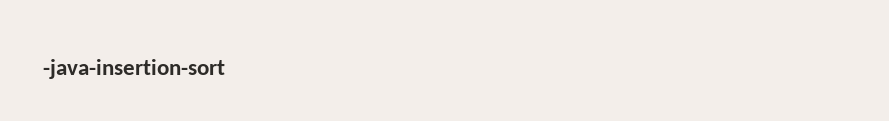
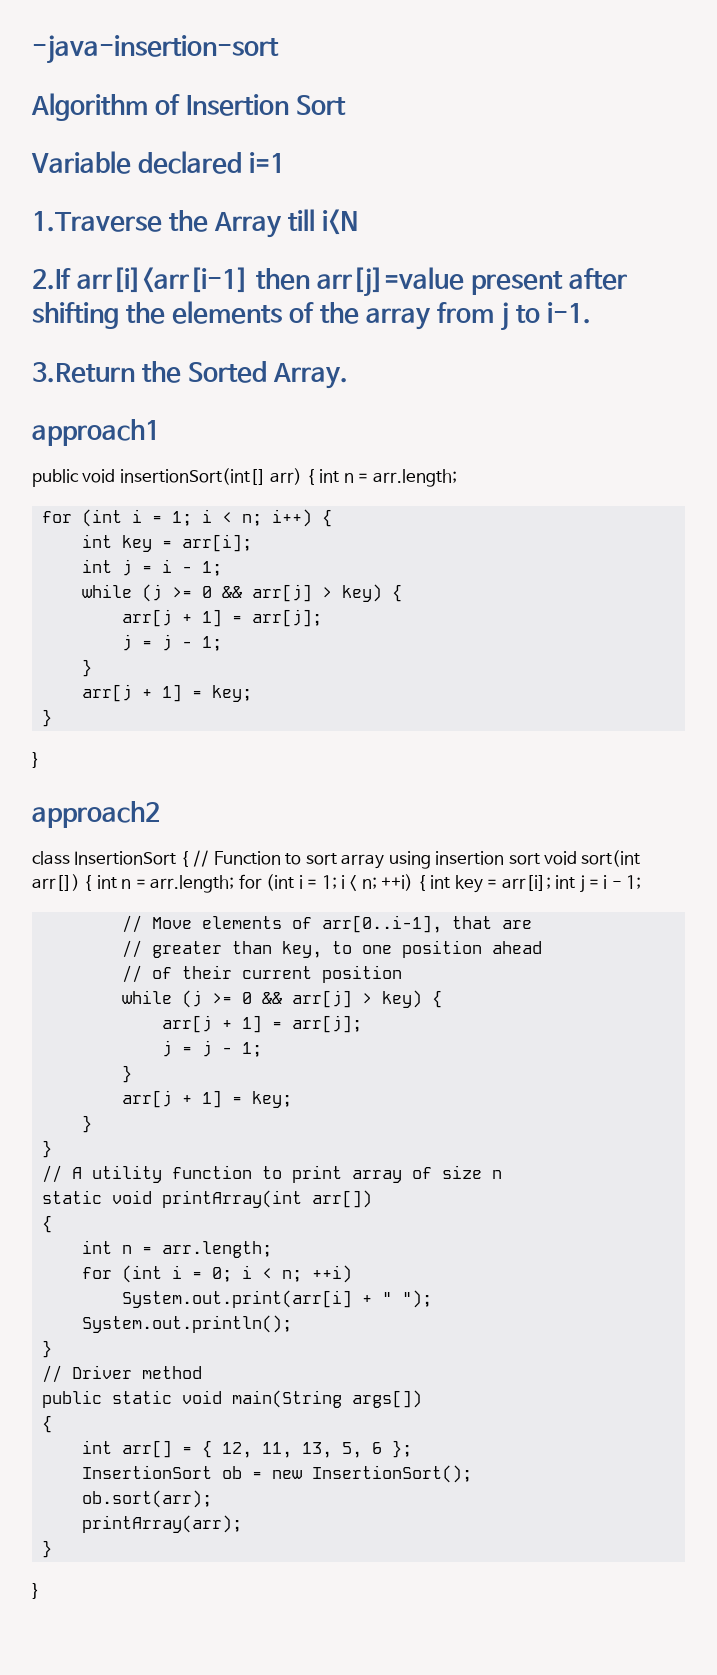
+ Algorithm of Insertion Sort
+ Variable declared i=1
+ 1.Traverse the Array till i<N
+ 2.If arr[i]<arr[i-1] then arr[j]=value present after shifting the elements of the array from j to i-1.
+ 3.Return the Sorted Array.
+ approach1
+ public void insertionSort(int[] arr) { int n = arr.length;
+ for (int i = 1; i < n; i++) {
+ int key = arr[i];
+ int j = i - 1;
+ while (j >= 0 && arr[j] > key) {
+ arr[j + 1] = arr[j];
+ j = j - 1;
+ }
+ arr[j + 1] = key;
+ }
+ }
+ approach2
+ class InsertionSort { // Function to sort array using insertion sort void sort(int arr[]) { int n = arr.length; for (int i = 1; i < n; ++i) { int key = arr[i]; int j = i - 1;
+ // Move elements of arr[0..i-1], that are
+ // greater than key, to one position ahead
+ // of their current position
+ while (j >= 0 && arr[j] > key) {
+ arr[j + 1] = arr[j];
+ j = j - 1;
+ }
+ arr[j + 1] = key;
+ }
+ }
+ // A utility function to print array of size n
+ static void printArray(int arr[])
+ {
+ int n = arr.length;
+ for (int i = 0; i < n; ++i)
+ System.out.print(arr[i] + " ");
+ System.out.println();
+ }
+ // Driver method
+ public static void main(String args[])
+ {
+ int arr[] = { 12, 11, 13, 5, 6 };
+ InsertionSort ob = new InsertionSort();
+ ob.sort(arr);
+ printArray(arr);
+ }
+ }

